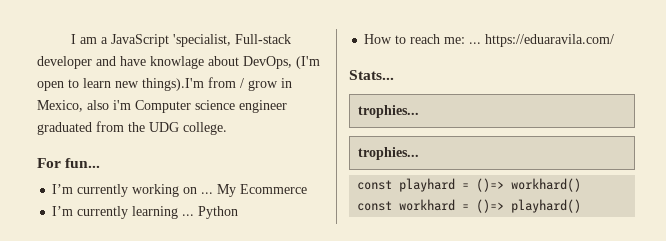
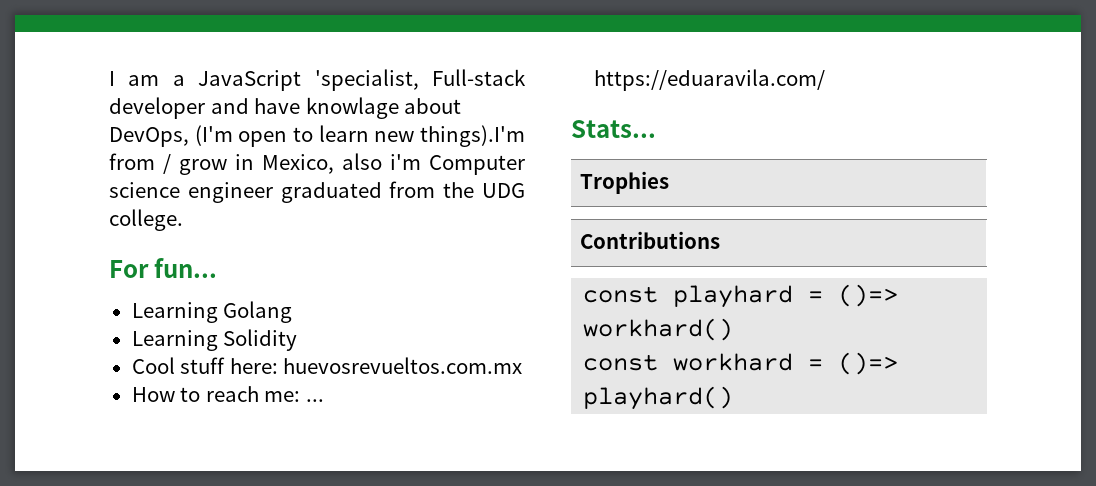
- I’m currently working on ... My Ecommerce
- I’m currently learning ... Python
+ Learning Golang
+ Learning Solidity
+ Cool stuff here: huevosrevueltos.com.mx
  Stats...
- trophies...
- trophies...
+ Trophies
+ Contributions

